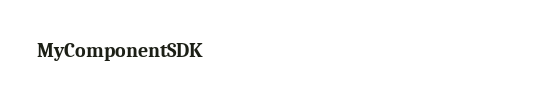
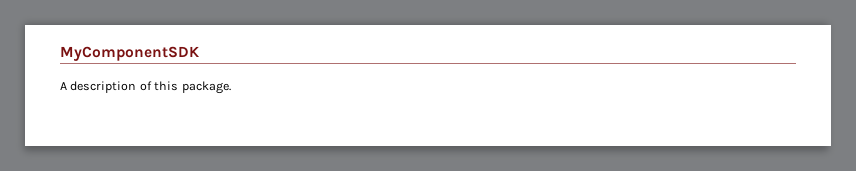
+ A description of this package.

